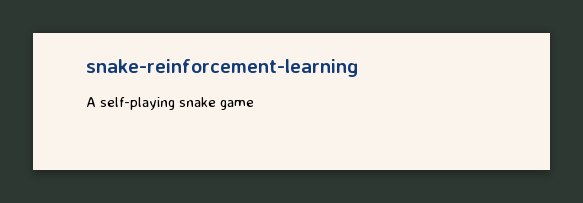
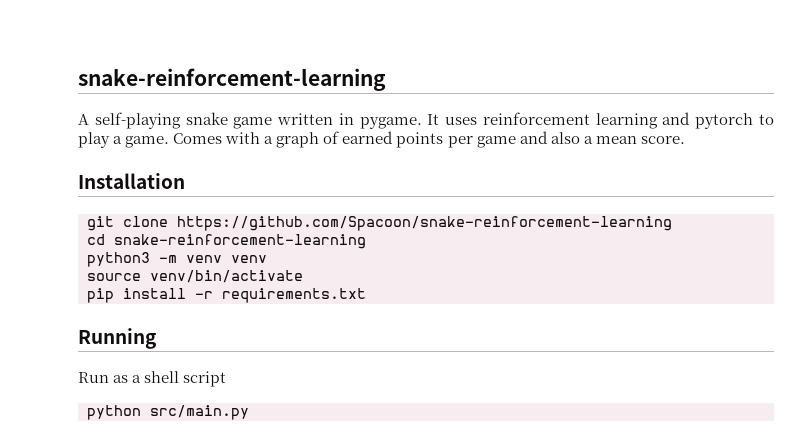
- A self-playing snake game
+ A self-playing snake game written in pygame. It uses reinforcement learning and pytorch to play a game. Comes with a graph of earned points per game and also a mean score.
+ Installation
+ git clone https://github.com/Spacoon/snake-reinforcement-learning
+ cd snake-reinforcement-learning
+ python3 -m venv venv
+ source venv/bin/activate
+ pip install -r requirements.txt
+ Running
+ Run as a shell script
+ python src/main.py

